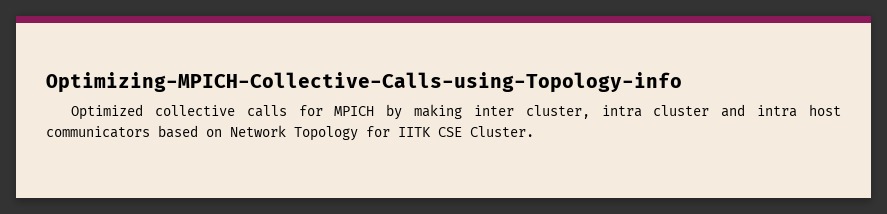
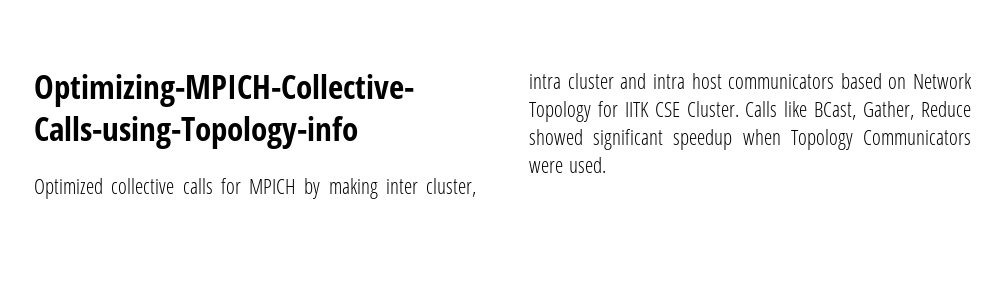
+ Calls like BCast, Gather, Reduce showed significant speedup when Topology Communicators were used.

